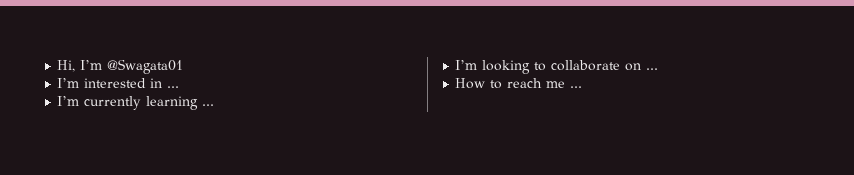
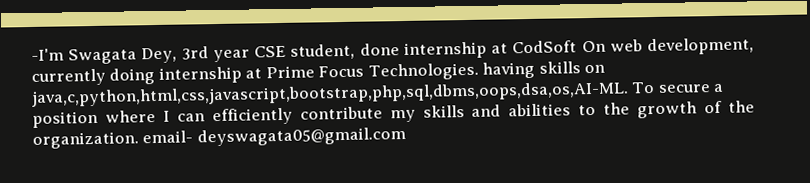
- Hi, I’m @Swagata01
- I’m interested in ...
- I’m currently learning ...
- I’m looking to collaborate on ...
- How to reach me ...
+ -I'm Swagata Dey, 3rd year CSE student, done internship at CodSoft On web development, currently doing internship at Prime Focus Technologies. having skills on java,c,python,html,css,javascript,bootstrap,php,sql,dbms,oops,dsa,os,AI-ML. To secure a position where I can efficiently contribute my skills and abilities to the growth of the organization. email- deyswagata05@gmail.com

